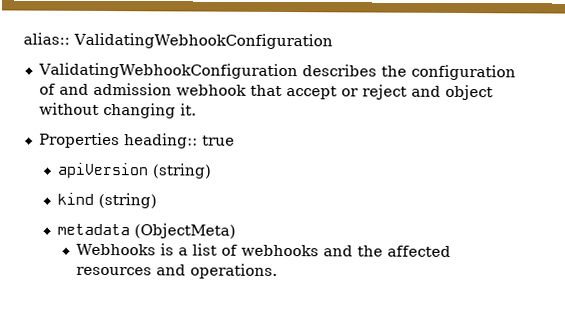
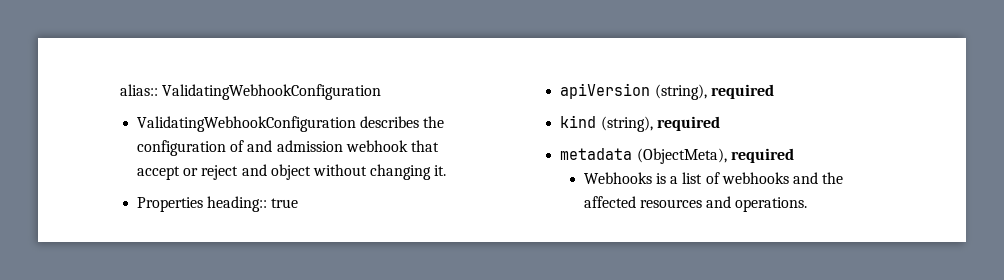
- apiVersion (string)
+ apiVersion (string), required
- kind (string)
+ kind (string), required
- metadata (ObjectMeta)
+ metadata (ObjectMeta), required

